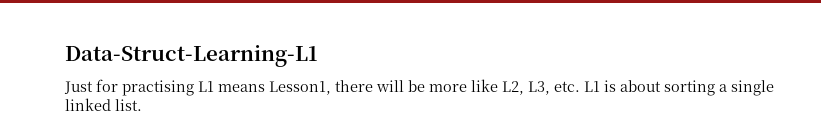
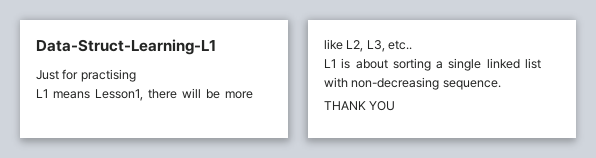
- Just for practising L1 means Lesson1, there will be more like L2, L3, etc. L1 is about sorting a single linked list.
+ Just for practising
+ L1 means Lesson1, there will be more like L2, L3, etc..
+ L1 is about sorting a single linked list with non-decreasing sequence.
+ THANK YOU

